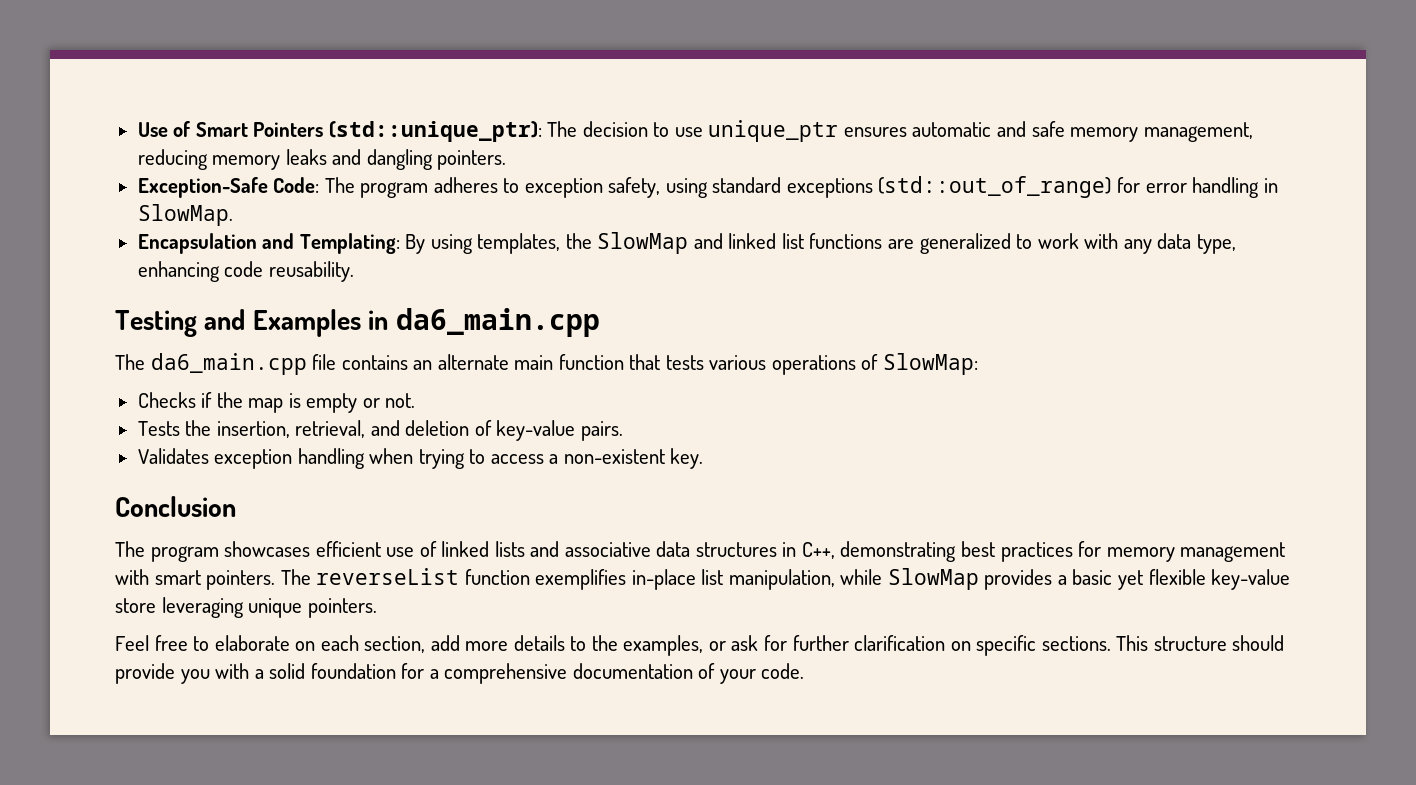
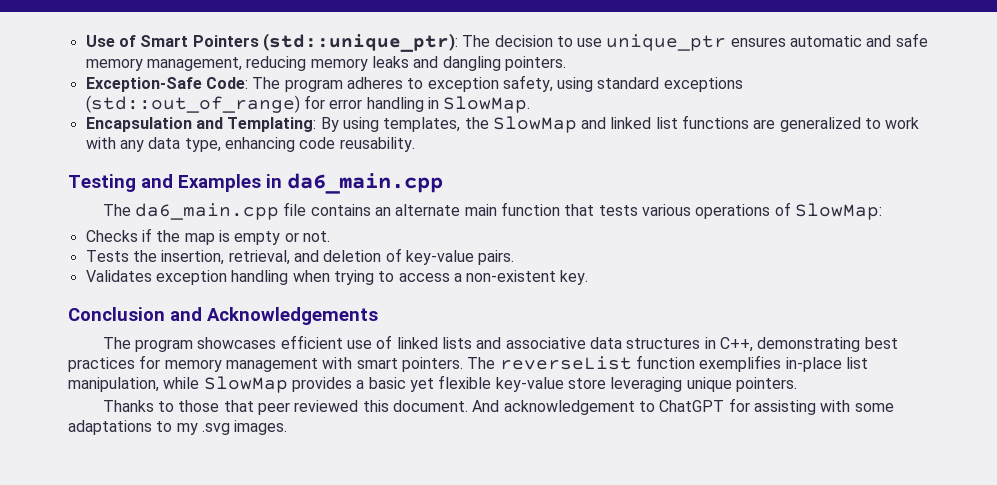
- Conclusion
+ Conclusion and Acknowledgements
- Feel free to elaborate on each section, add more details to the examples, or ask for further clarification on specific sections. This structure should provide you with a solid foundation for a comprehensive documentation of your code.
+ Thanks to those that peer reviewed this document. And acknowledgement to ChatGPT for assisting with some adaptations to my .svg images.

